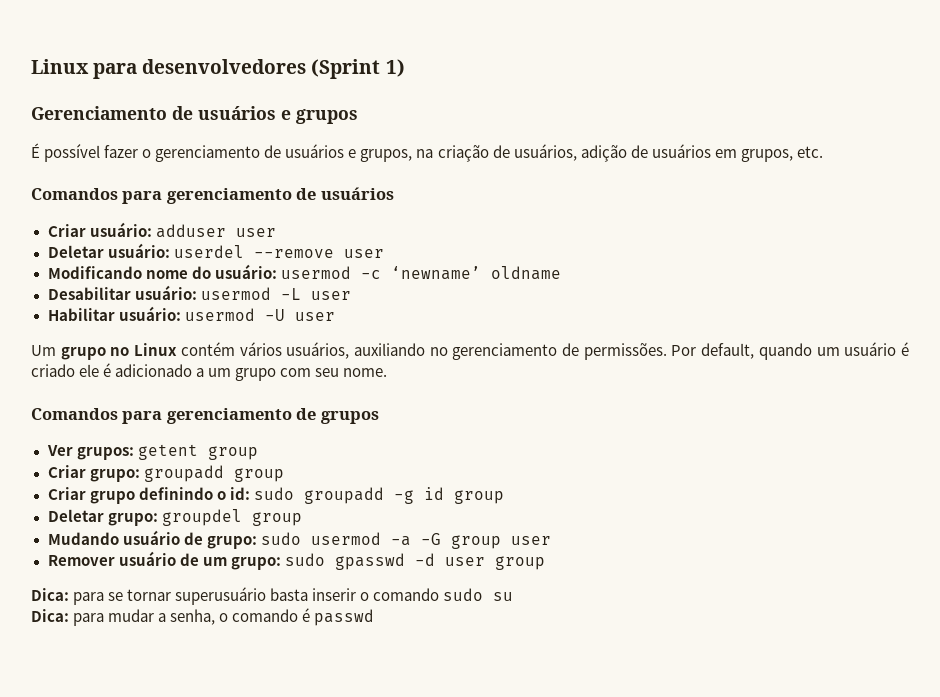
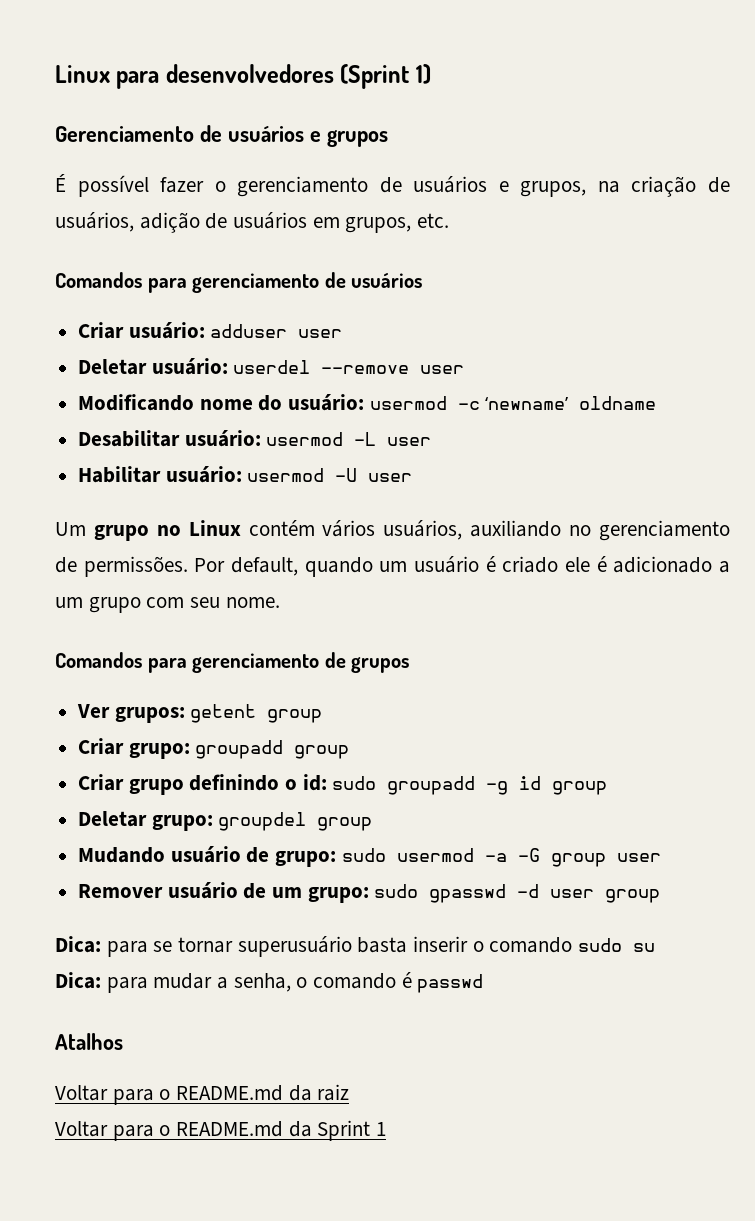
+ Atalhos
+ Voltar para o README.md da raiz
+ Voltar para o README.md da Sprint 1

